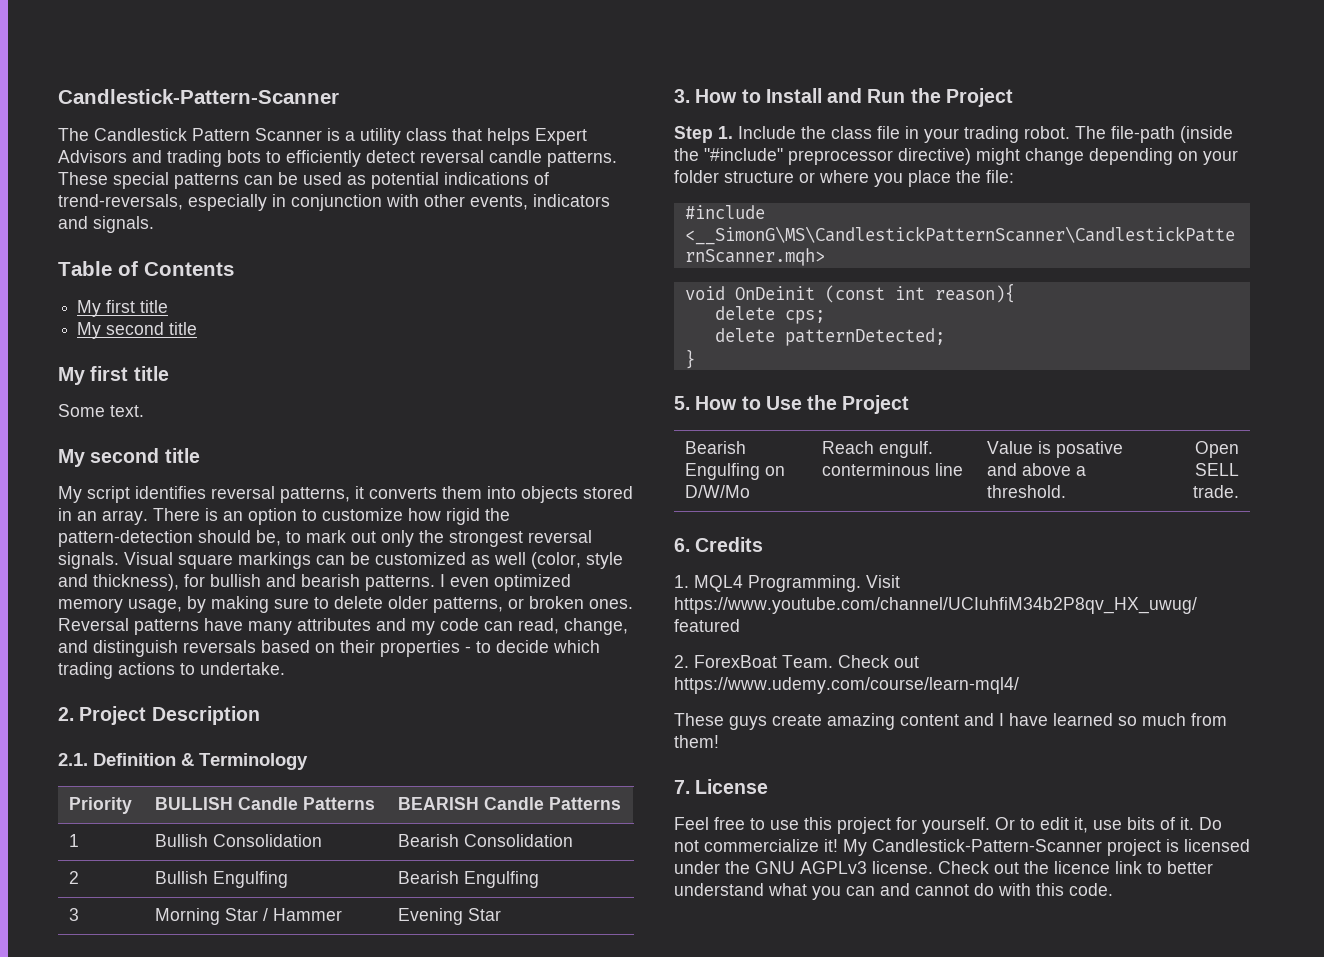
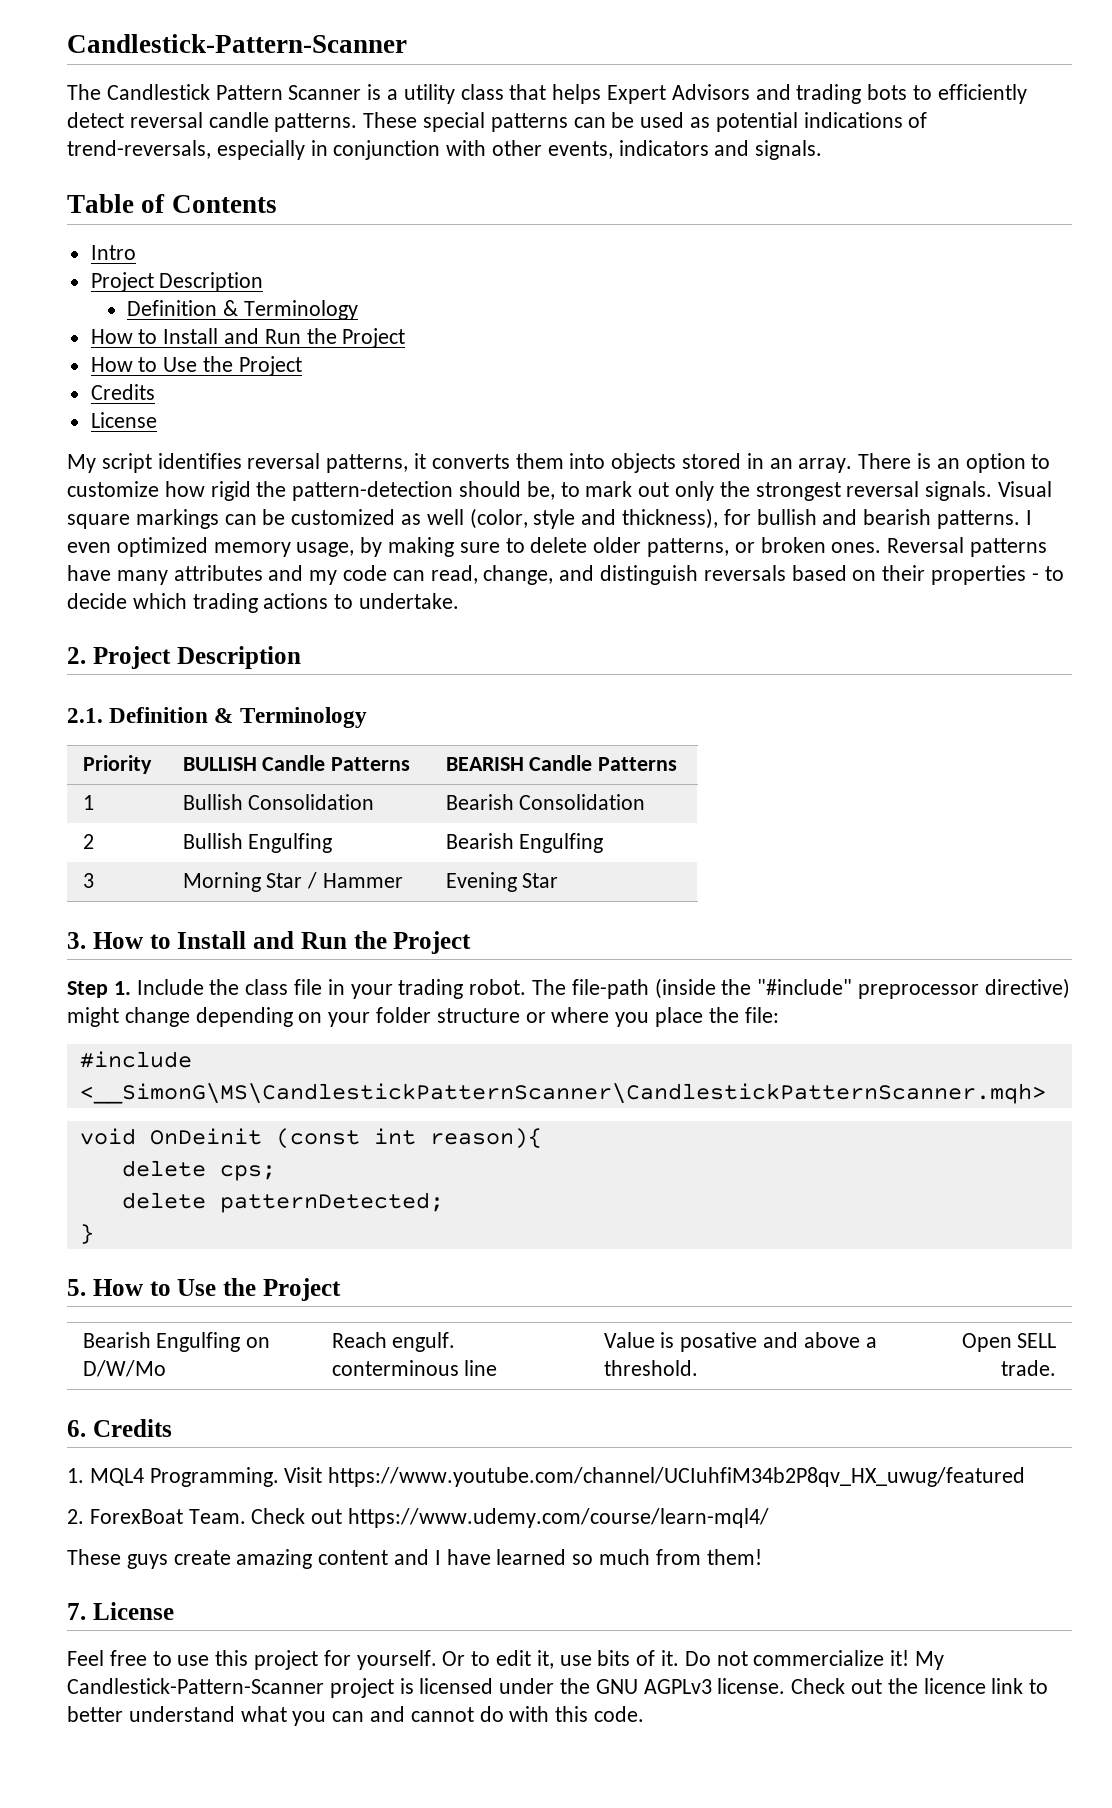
  Table of Contents
- My first title
- My second title
- My first title
- Some text.
- My second title
+ Intro
+ Project Description
+ Definition & Terminology
+ How to Install and Run the Project
+ How to Use the Project
+ Credits
+ License

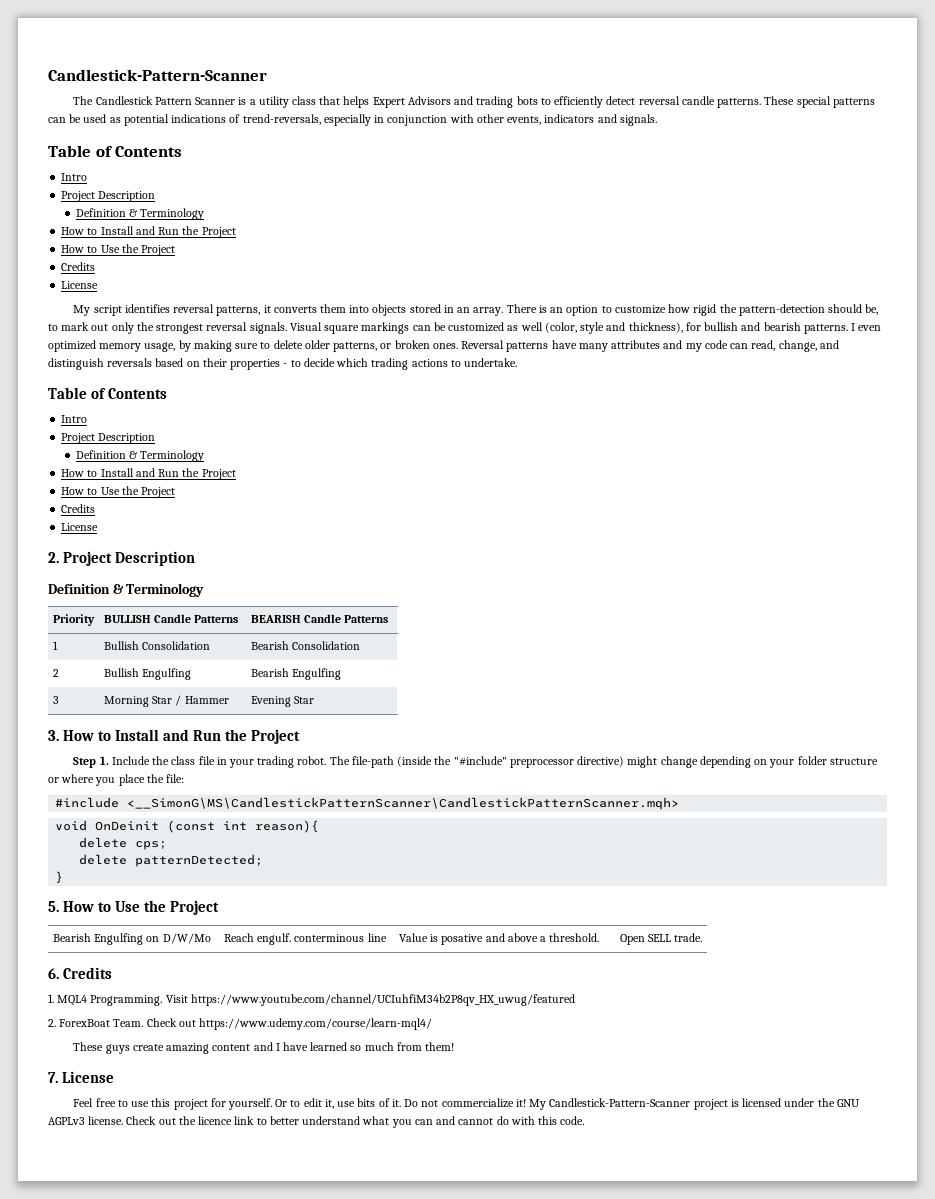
  Reversal patterns have many attributes and my code can read, change, and distinguish reversals based on their properties - to decide which trading actions to undertake.
+ Table of Contents
+ Intro
+ Project Description
+ Definition & Terminology
+ How to Install and Run the Project
+ How to Use the Project
+ Credits
+ License
  2. Project Description
- 2.1. Definition & Terminology
+ Definition & Terminology

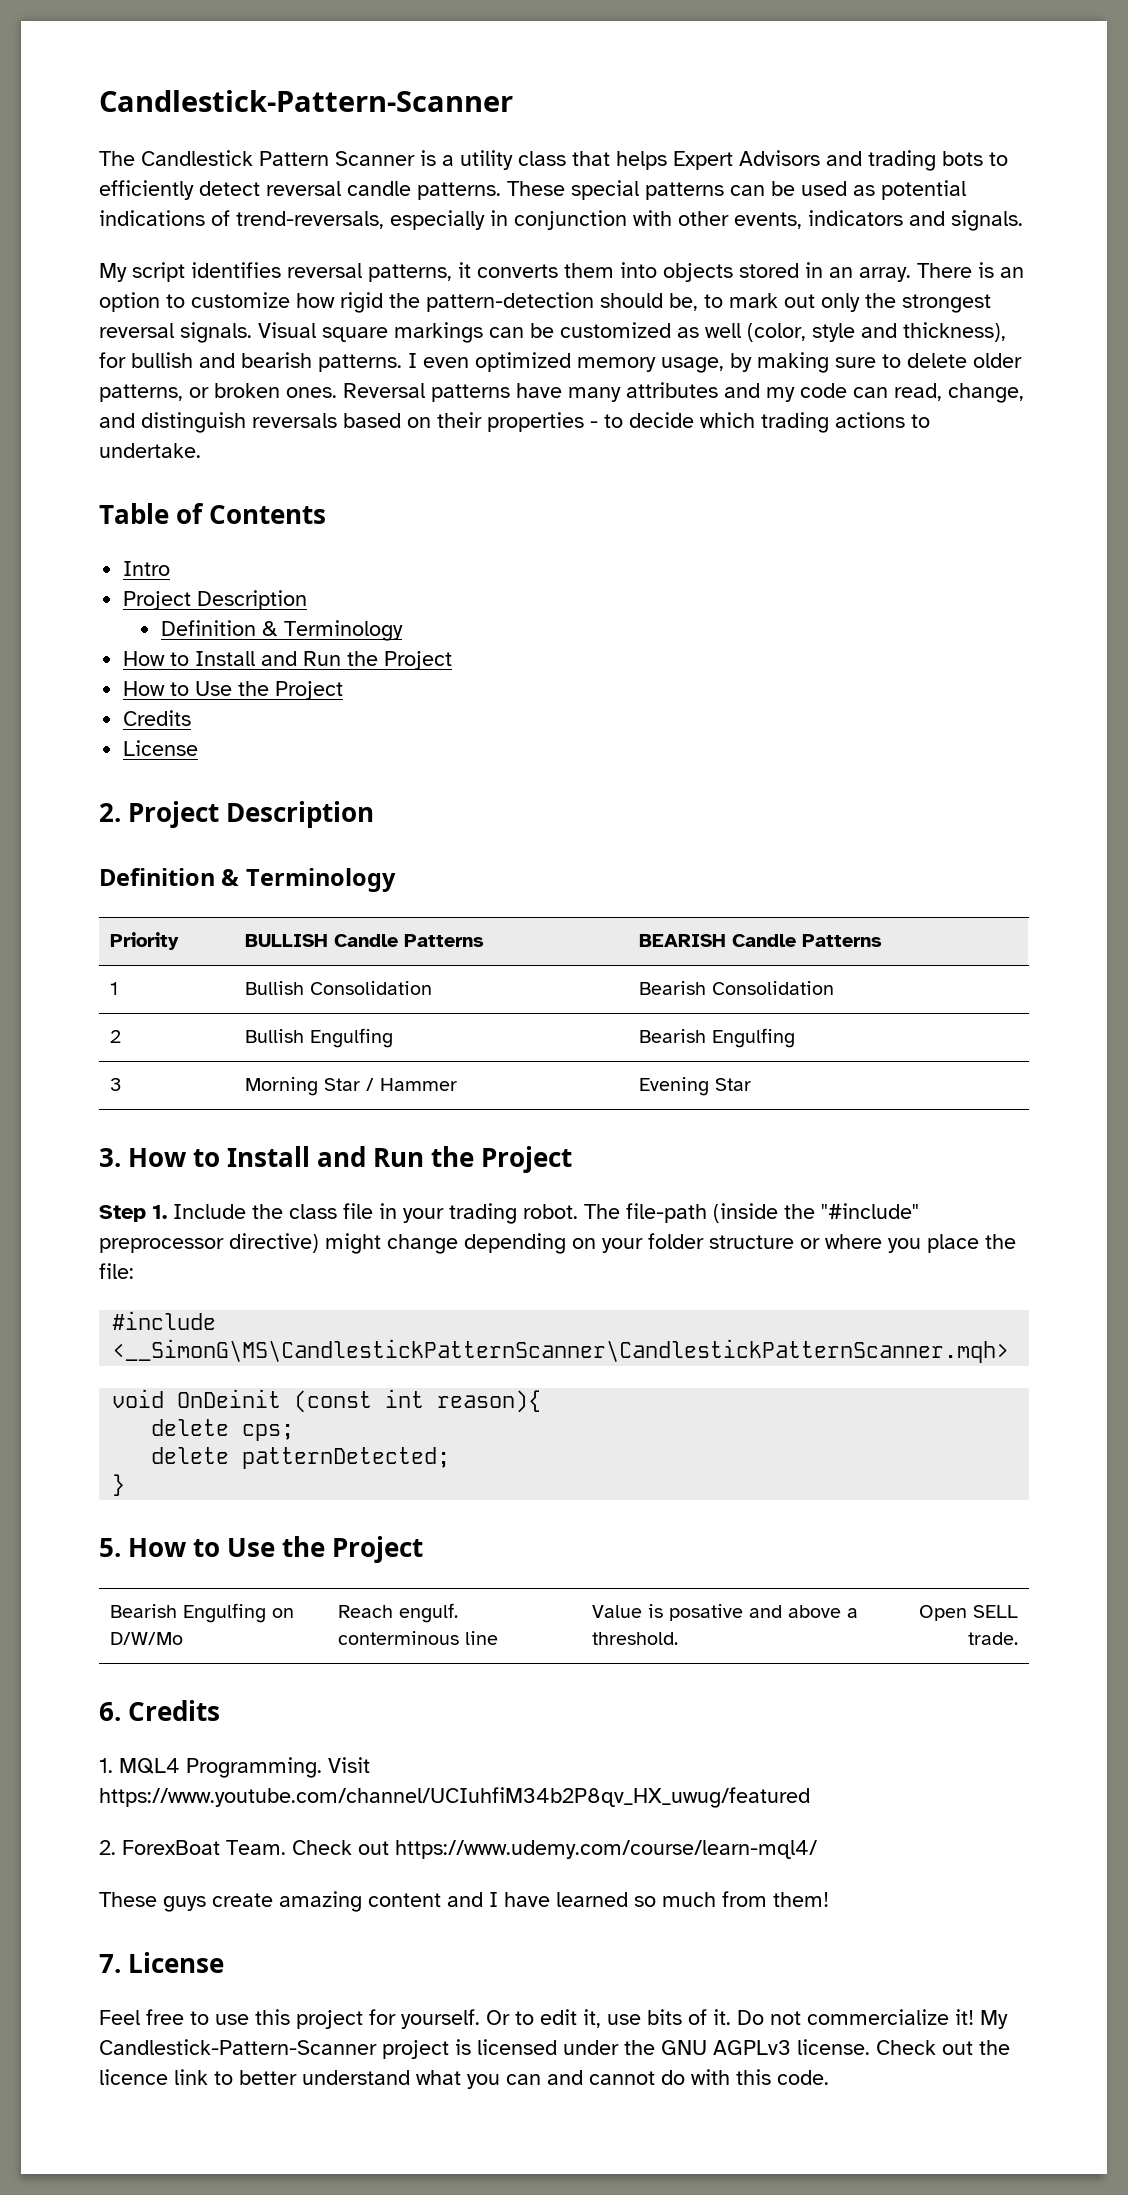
  These special patterns can be used as potential indications of trend-reversals, especially in conjunction with other events, indicators and signals.
- Table of Contents
- Intro
- Project Description
- Definition & Terminology
- How to Install and Run the Project
- How to Use the Project
- Credits
- License

